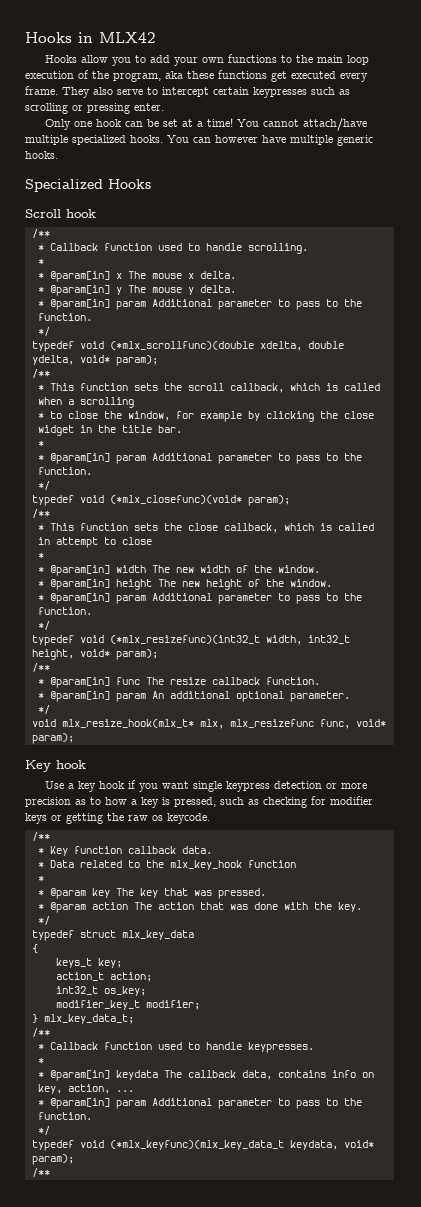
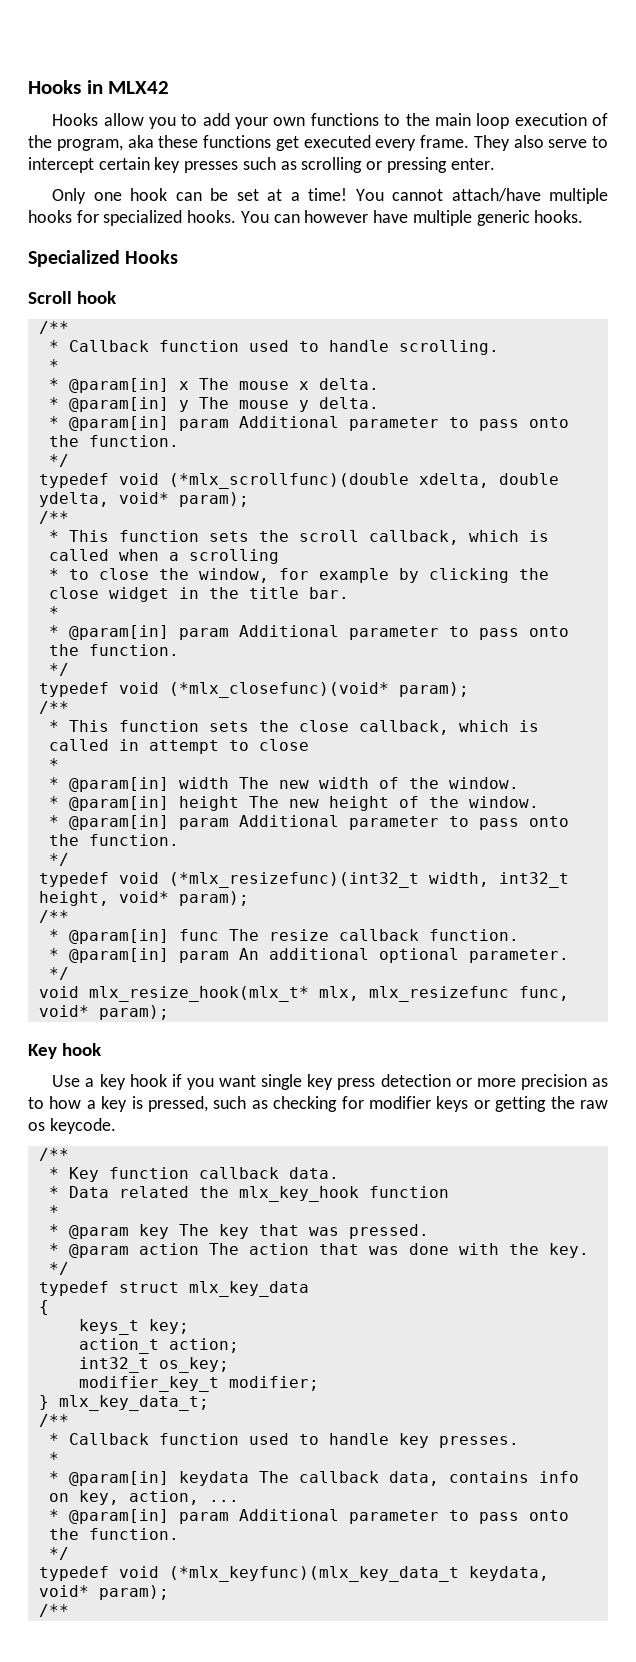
- They also serve to intercept certain keypresses such as scrolling or pressing enter.
+ They also serve to intercept certain key presses such as scrolling or pressing enter.
- You cannot attach/have multiple specialized hooks.
+ You cannot attach/have multiple hooks for specialized hooks.
  * @param[in] y The mouse y delta.
- * @param[in] param Additional parameter to pass to the function.
+ * @param[in] param Additional parameter to pass onto the function.
  * to close the window, for example by clicking the close widget in the title bar.
  *
- * @param[in] param Additional parameter to pass to the function.
+ * @param[in] param Additional parameter to pass onto the function.
  * @param[in] height The new height of the window.
- * @param[in] param Additional parameter to pass to the function.
+ * @param[in] param Additional parameter to pass onto the function.
- Use a key hook if you want single keypress detection or more precision as to how a key is pressed, such as checking for modifier keys or getting the raw os keycode.
+ Use a key hook if you want single key press detection or more precision as to how a key is pressed, such as checking for modifier keys or getting the raw os keycode.
- * Data related to the mlx_key_hook function
+ * Data related the mlx_key_hook function
- * Callback function used to handle keypresses.
+ * Callback function used to handle key presses.
  * @param[in] keydata The callback data, contains info on key, action, ...
- * @param[in] param Additional parameter to pass to the function.
+ * @param[in] param Additional parameter to pass onto the function.

